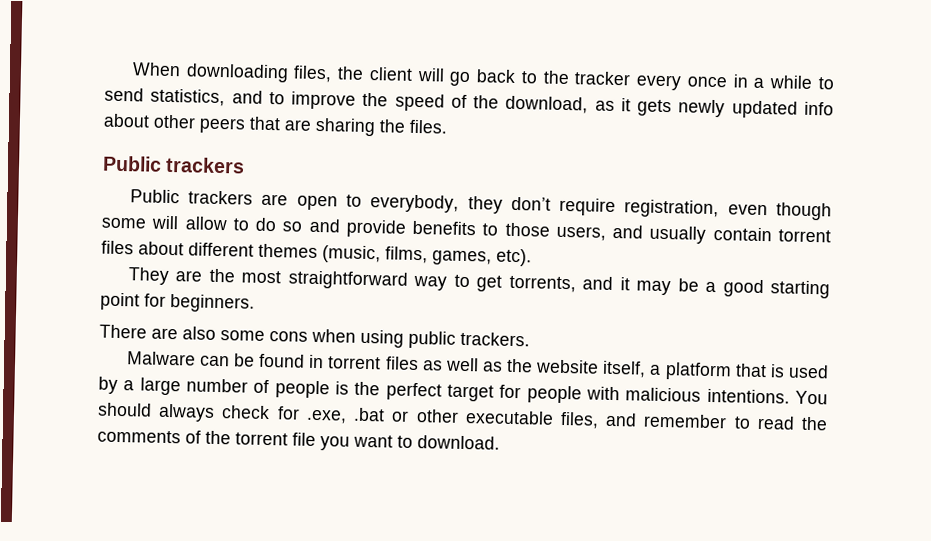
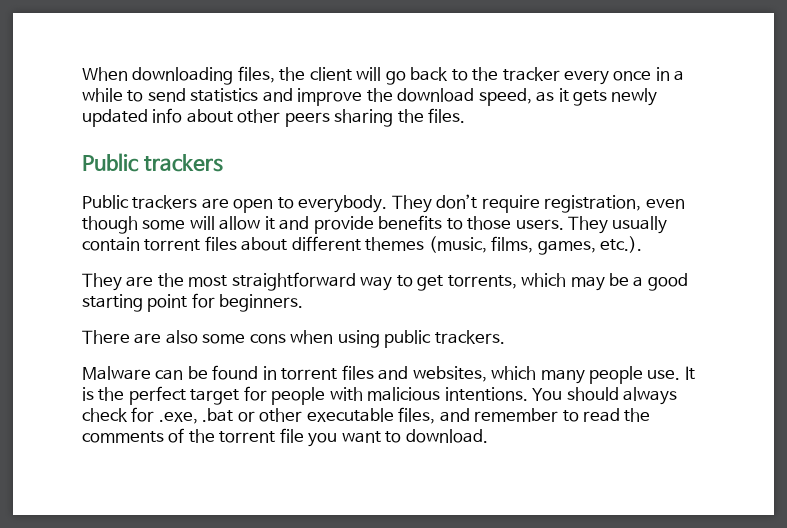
- When downloading files, the client will go back to the tracker every once in a while to send statistics, and to improve the speed of the download, as it gets newly updated info about other peers that are sharing the files.
+ When downloading files, the client will go back to the tracker every once in a while to send statistics and improve the download speed, as it gets newly updated info about other peers sharing the files.
- Public trackers are open to everybody, they don’t require registration, even though some will allow to do so and provide benefits to those users, and usually contain torrent files about different themes (music, films, games, etc).
+ Public trackers are open to everybody. They don’t require registration, even though some will allow it and provide benefits to those users. They usually contain torrent files about different themes (music, films, games, etc.).
- They are the most straightforward way to get torrents, and it may be a good starting point for beginners.
+ They are the most straightforward way to get torrents, which may be a good starting point for beginners.
- Malware can be found in torrent files as well as the website itself, a platform that is used by a large number of people is the perfect target for people with malicious intentions.
+ Malware can be found in torrent files and websites, which many people use. It is the perfect target for people with malicious intentions.

